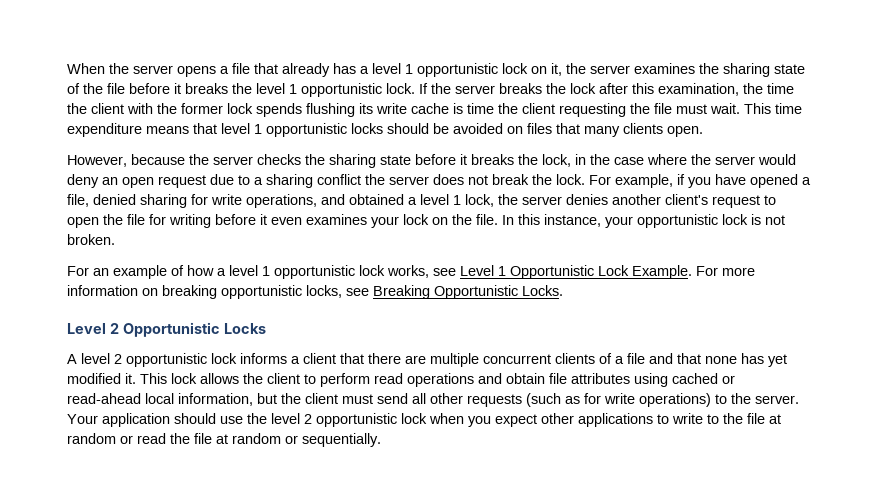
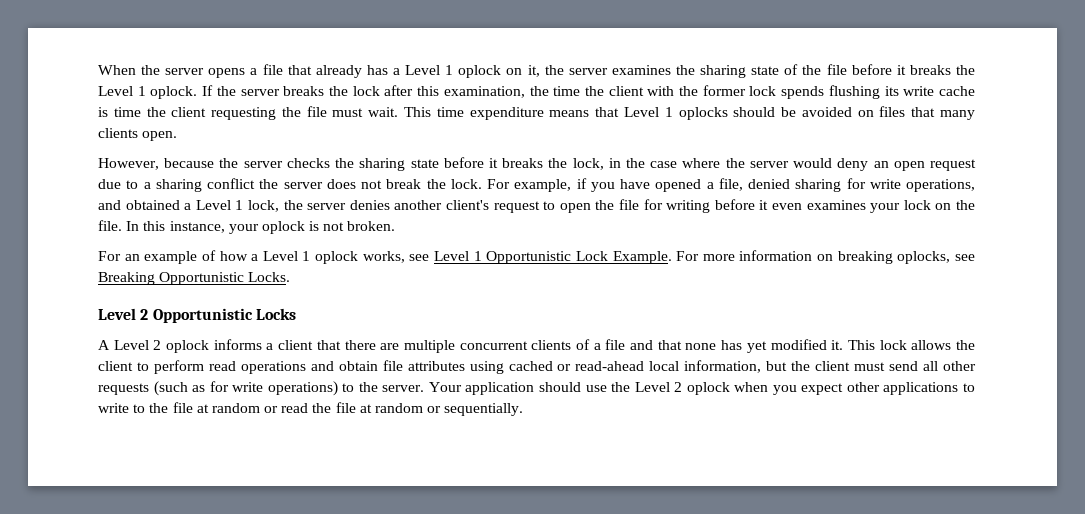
- When the server opens a file that already has a level 1 opportunistic lock on it, the server examines the sharing state of the file before it breaks the level 1 opportunistic lock.
+ When the server opens a file that already has a Level 1 oplock on it, the server examines the sharing state of the file before it breaks the Level 1 oplock.
- This time expenditure means that level 1 opportunistic locks should be avoided on files that many clients open.
+ This time expenditure means that Level 1 oplocks should be avoided on files that many clients open.
- For example, if you have opened a file, denied sharing for write operations, and obtained a level 1 lock, the server denies another client's request to open the file for writing before it even examines your lock on the file.
+ For example, if you have opened a file, denied sharing for write operations, and obtained a Level 1 lock, the server denies another client's request to open the file for writing before it even examines your lock on the file.
- In this instance, your opportunistic lock is not broken.
+ In this instance, your oplock is not broken.
- For an example of how a level 1 opportunistic lock works, see Level 1 Opportunistic Lock Example.
+ For an example of how a Level 1 oplock works, see Level 1 Opportunistic Lock Example.
- For more information on breaking opportunistic locks, see Breaking Opportunistic Locks.
+ For more information on breaking oplocks, see Breaking Opportunistic Locks.
- A level 2 opportunistic lock informs a client that there are multiple concurrent clients of a file and that none has yet modified it.
+ A Level 2 oplock informs a client that there are multiple concurrent clients of a file and that none has yet modified it.
- Your application should use the level 2 opportunistic lock when you expect other applications to write to the file at random or read the file at random or sequentially.
+ Your application should use the Level 2 oplock when you expect other applications to write to the file at random or read the file at random or sequentially.

